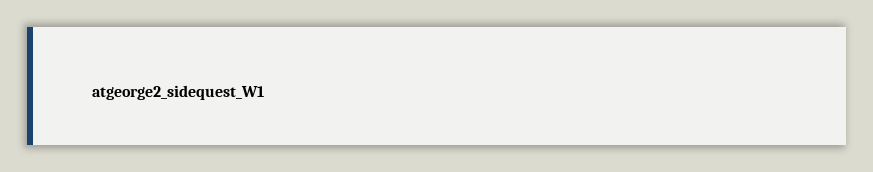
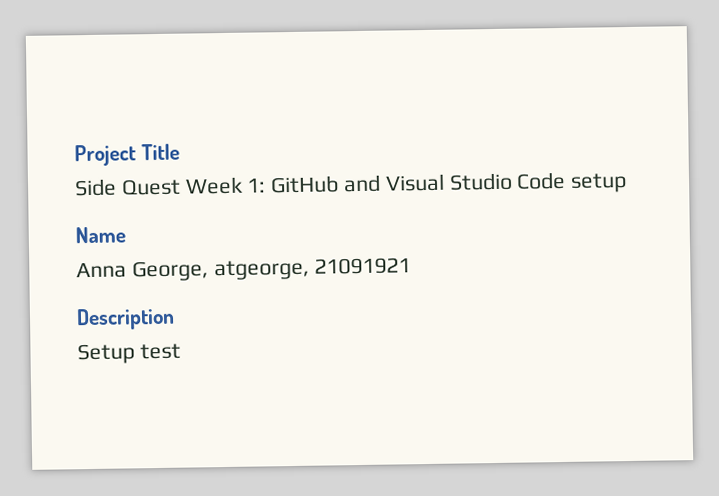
- atgeorge2_sidequest_W1
+ Project Title
+ Side Quest Week 1: GitHub and Visual Studio Code setup
+ Name
+ Anna George, atgeorge, 21091921
+ Description
+ Setup test

